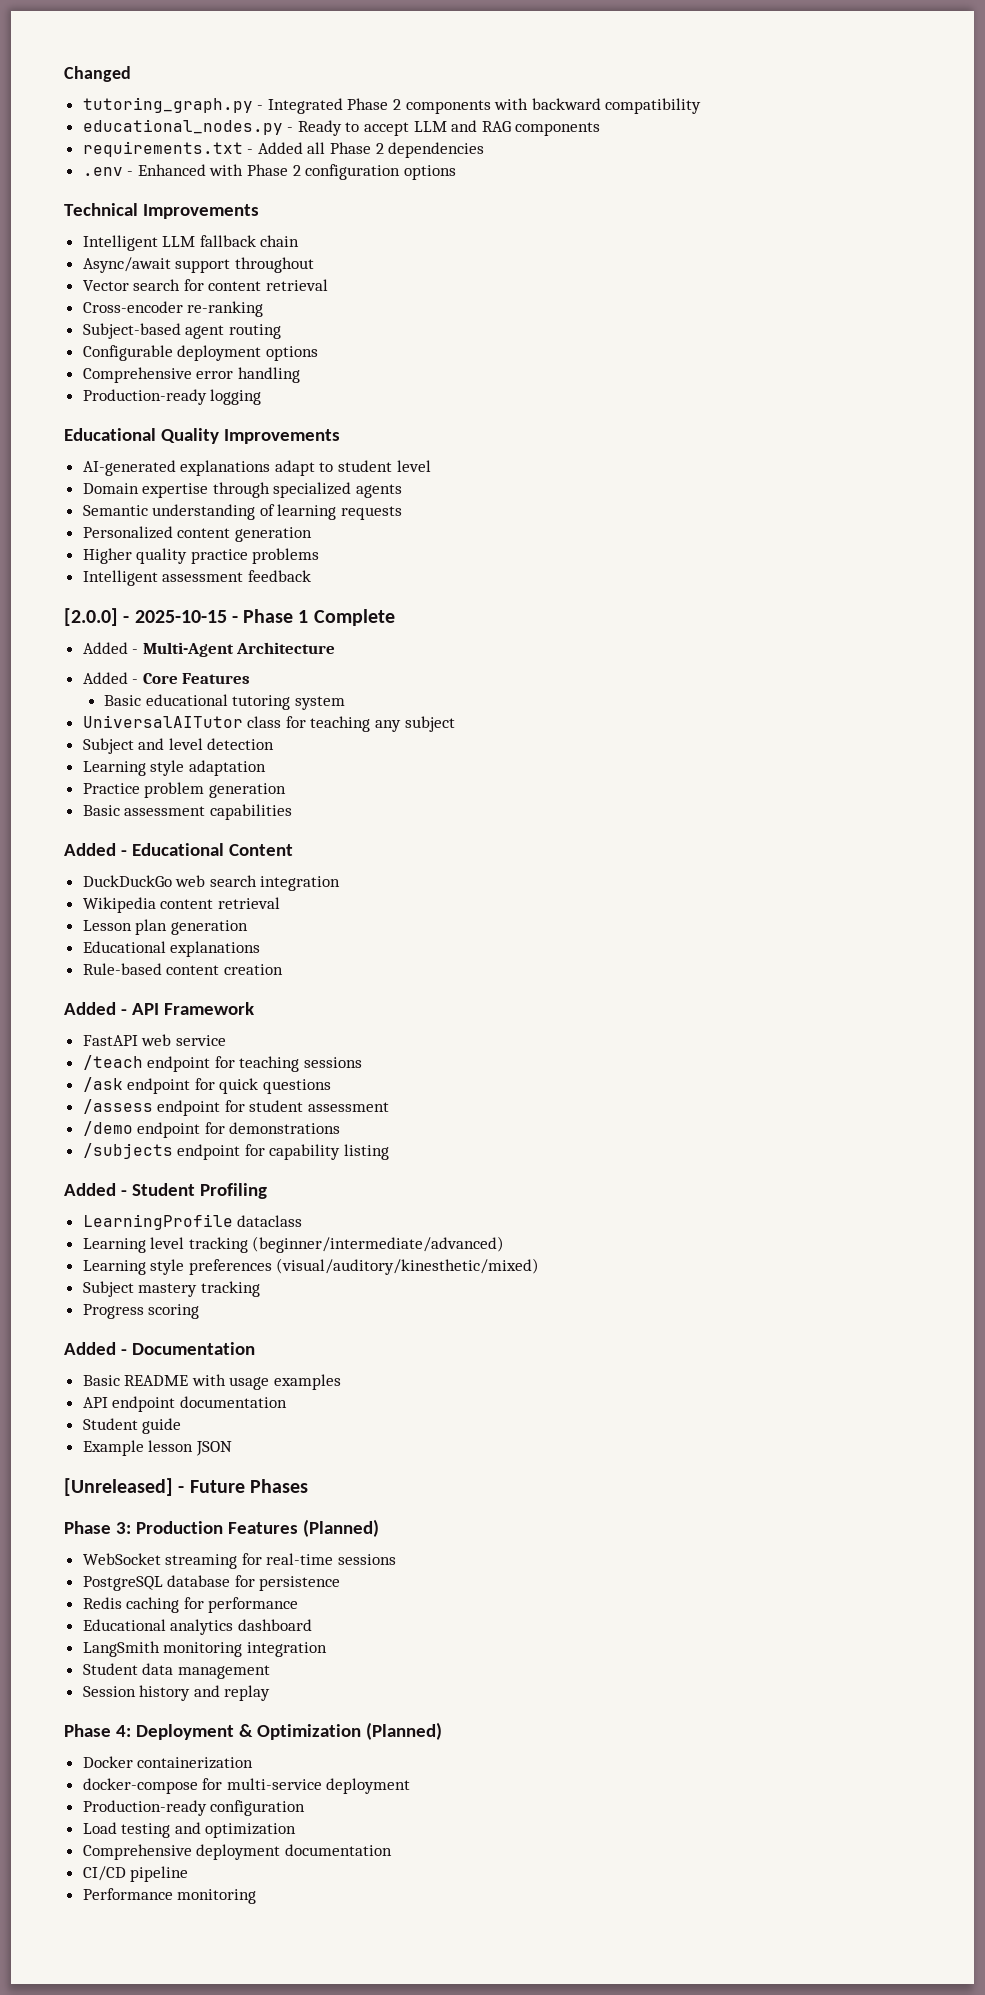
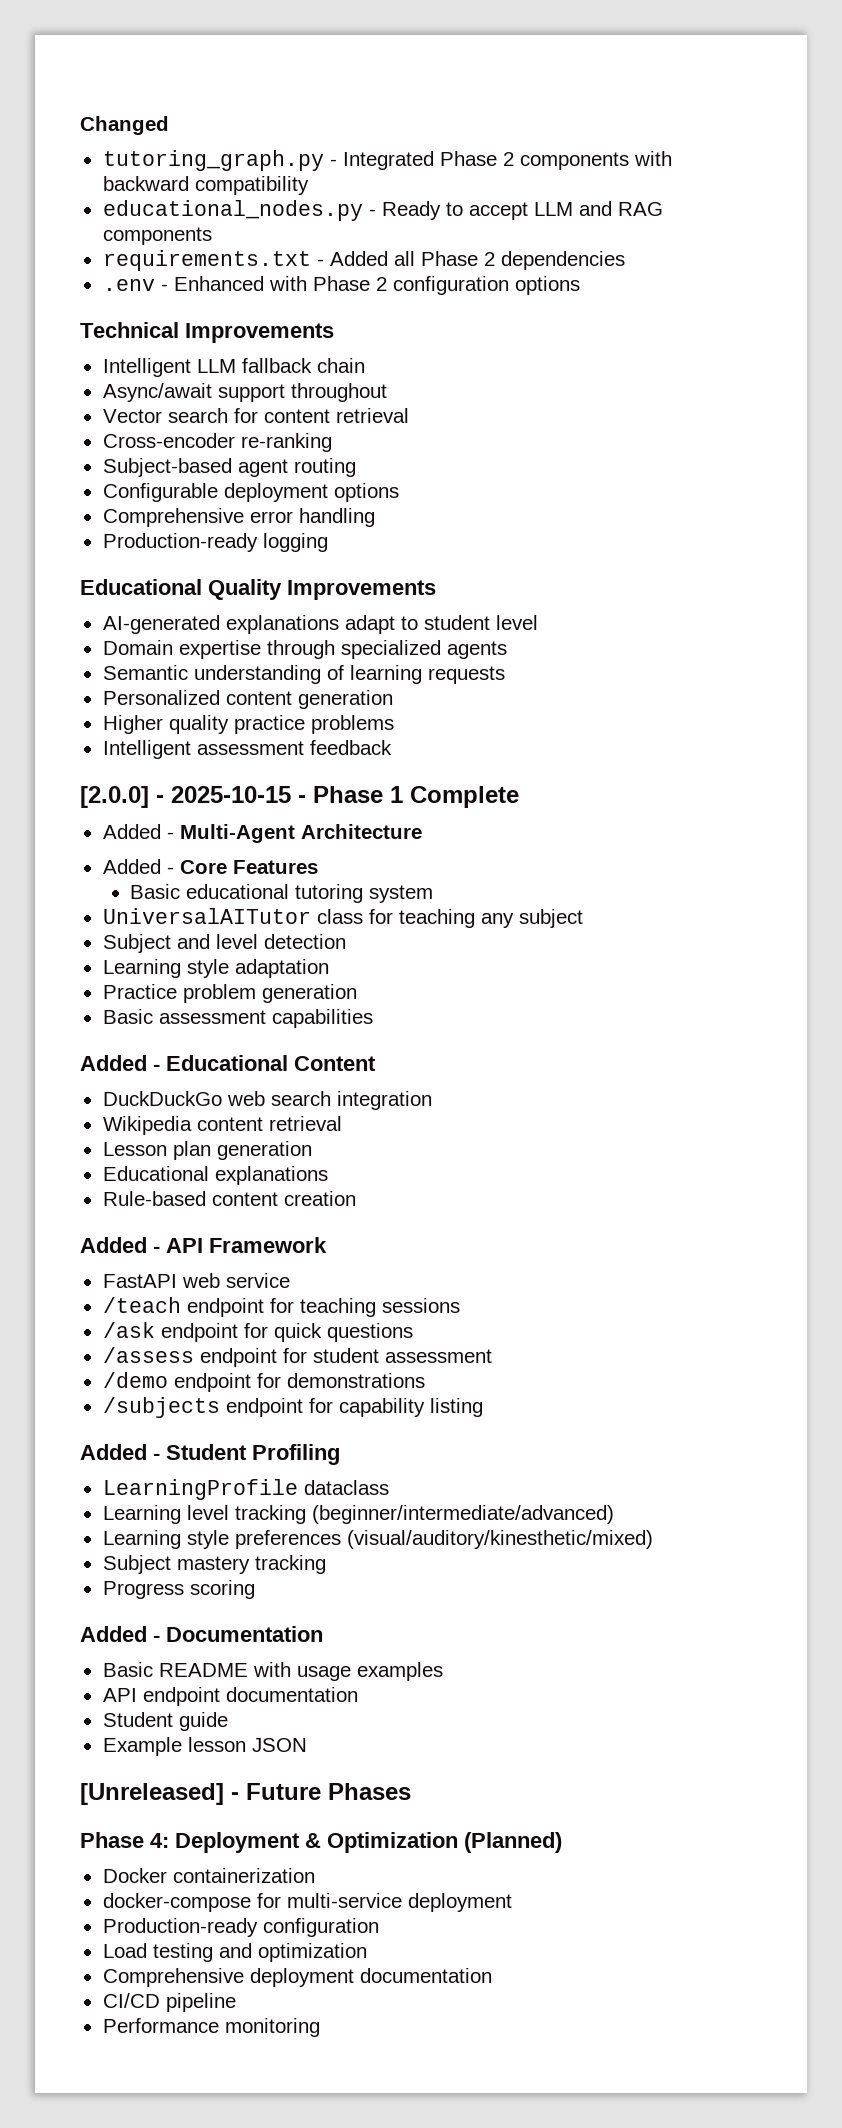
- Phase 3: Production Features (Planned)
- WebSocket streaming for real-time sessions
- PostgreSQL database for persistence
- Redis caching for performance
- Educational analytics dashboard
- LangSmith monitoring integration
- Student data management
- Session history and replay

